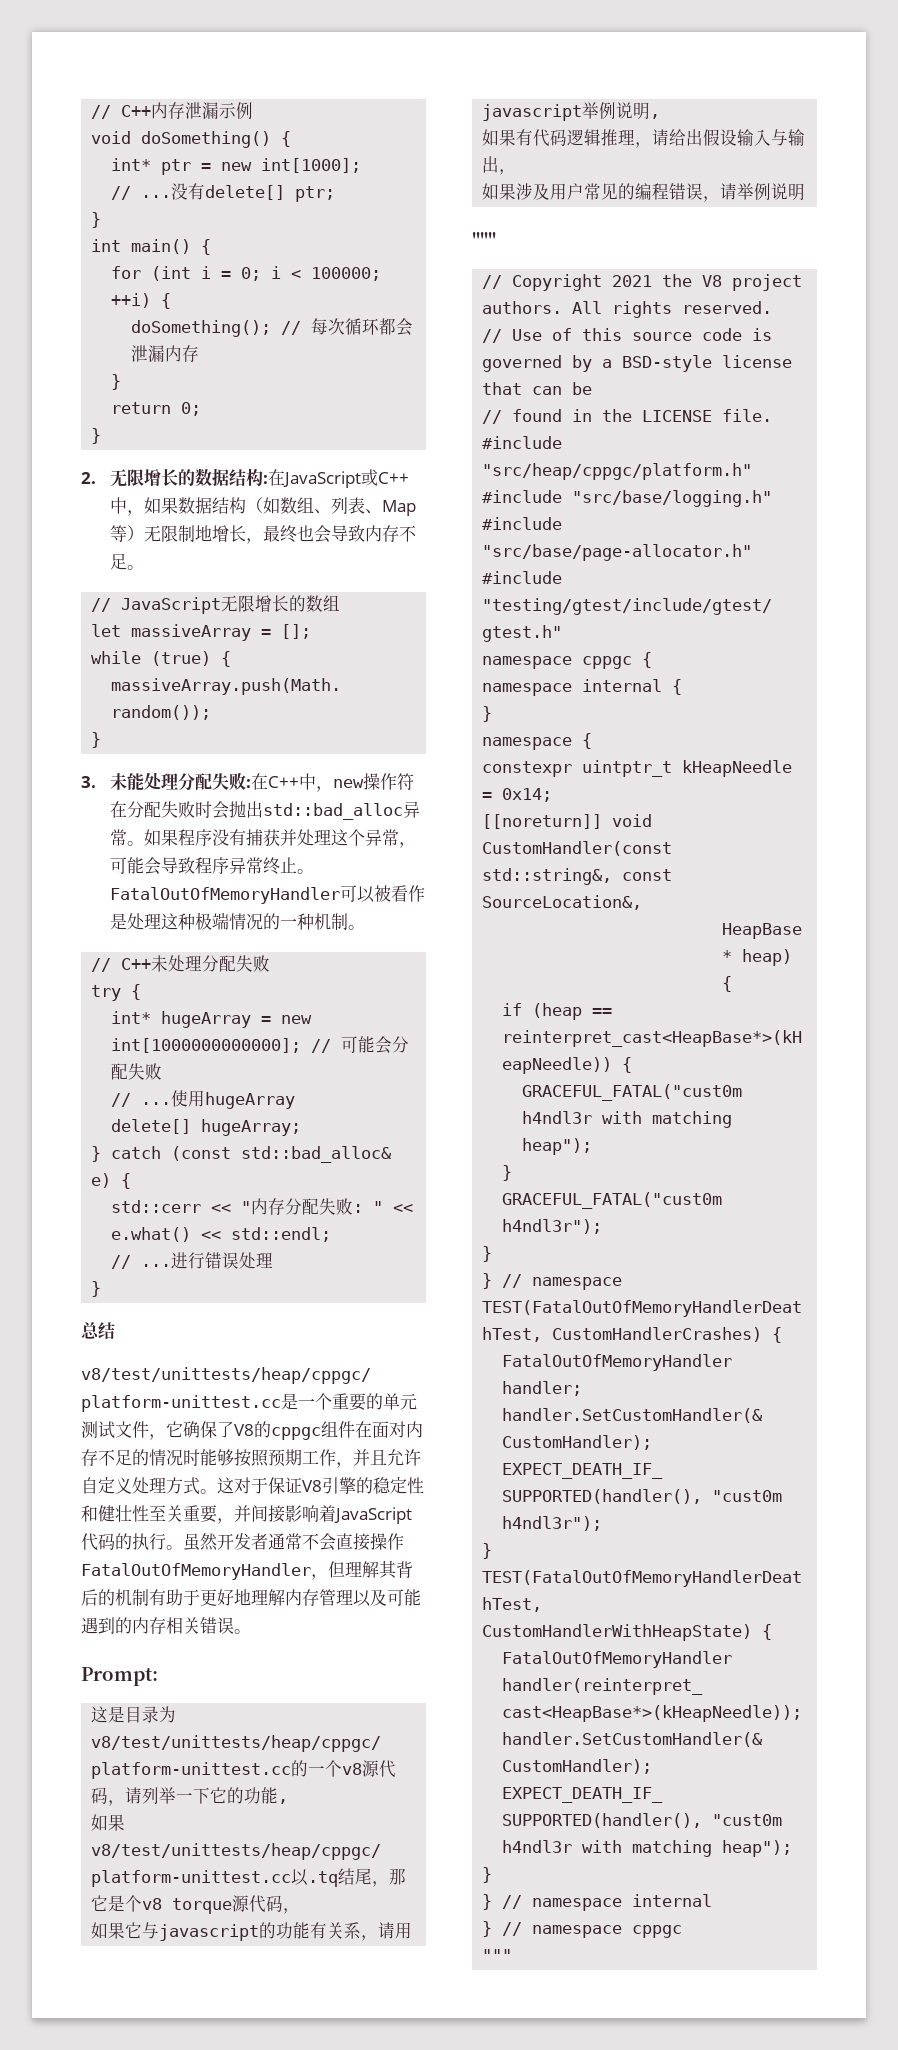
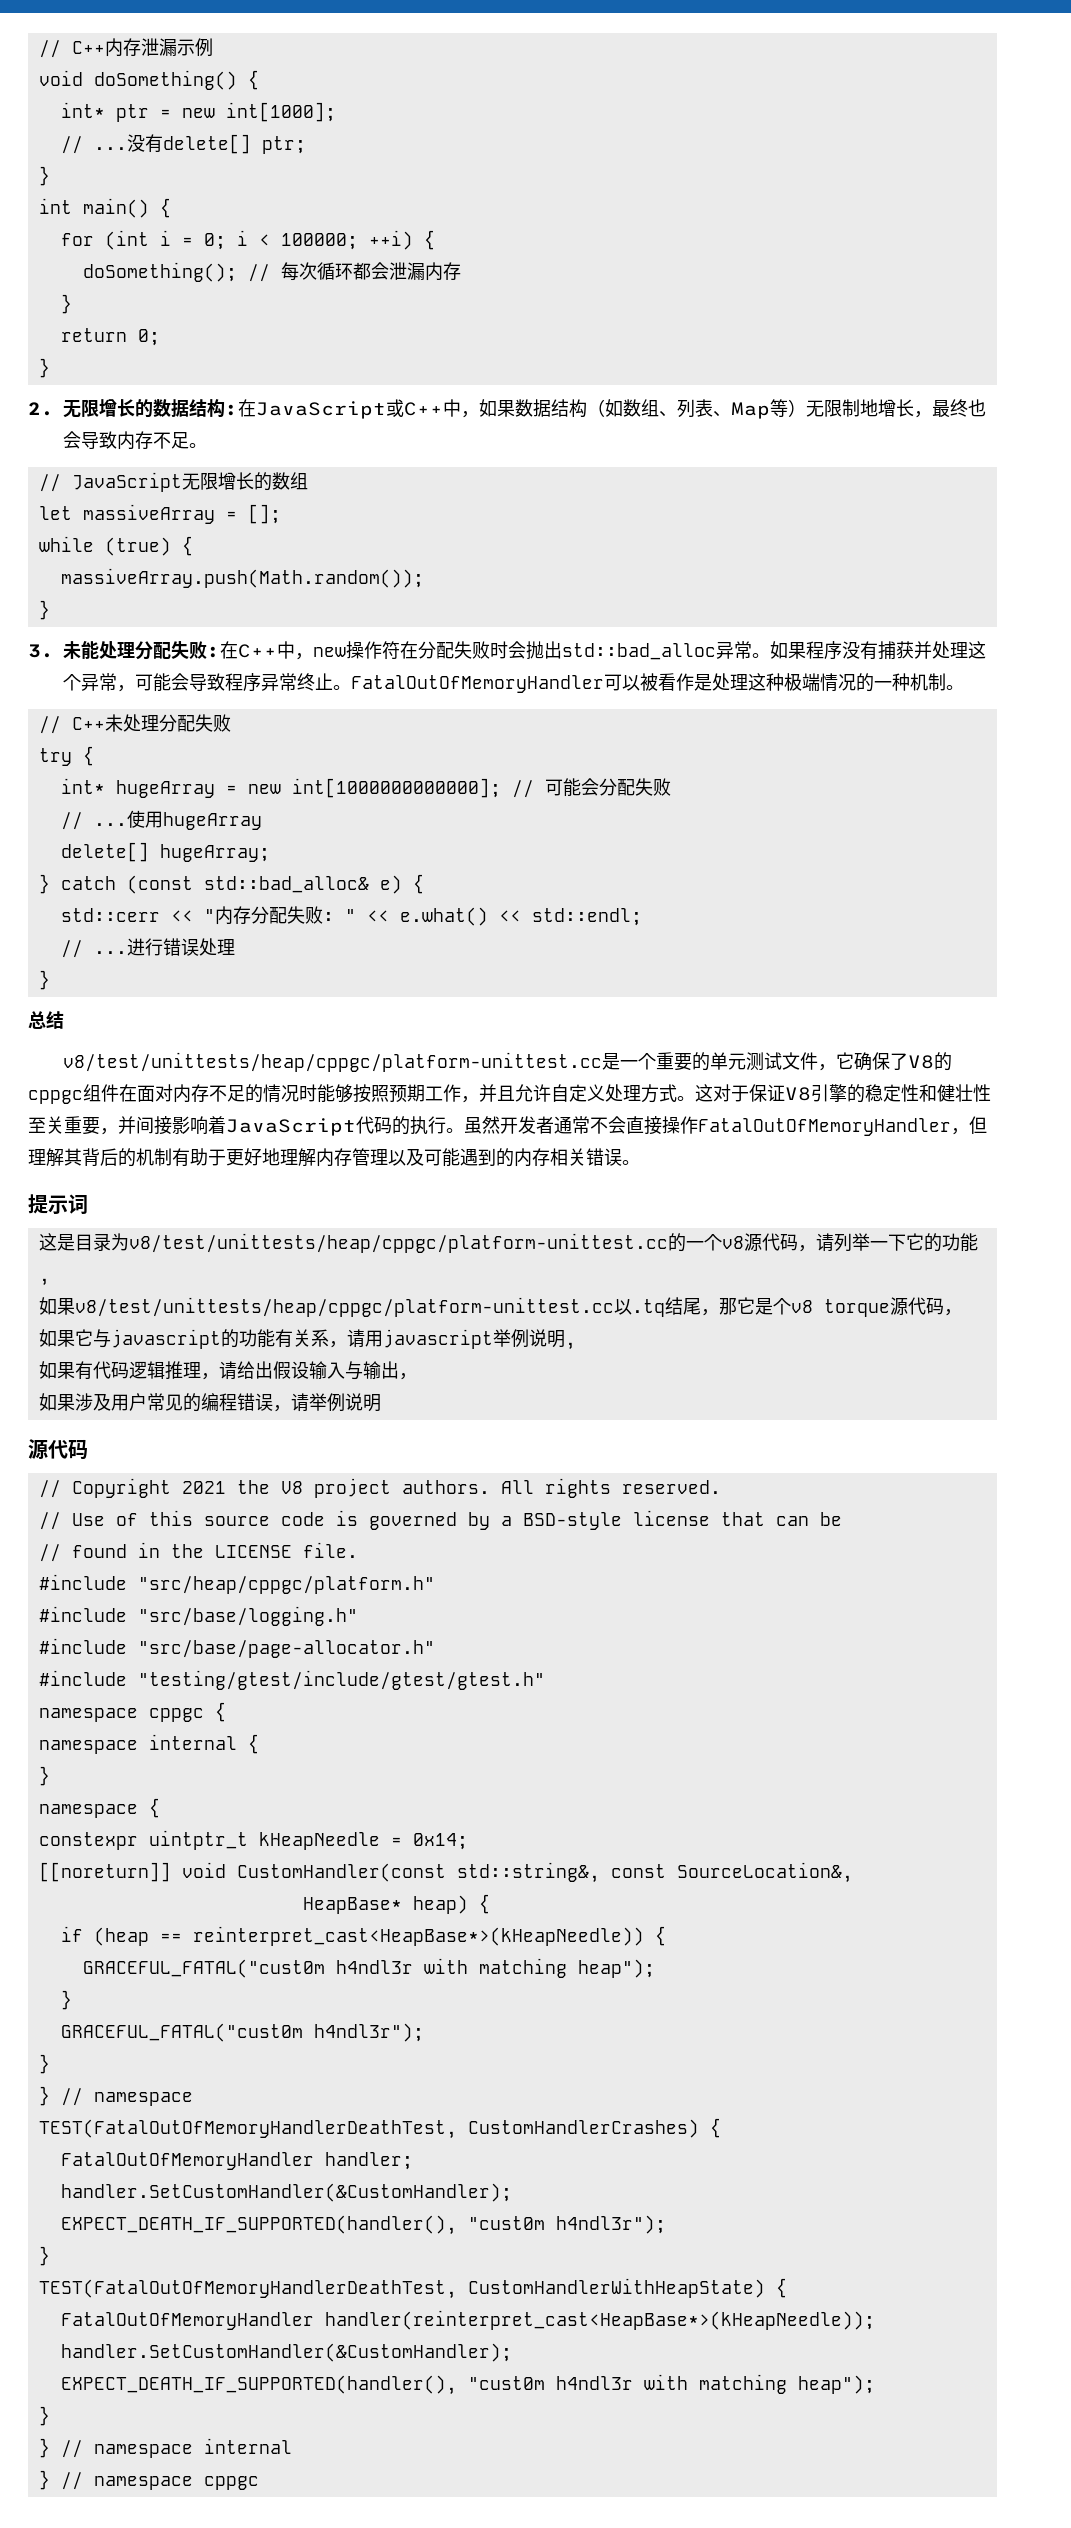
- Prompt:
+ 提示词
  如果涉及用户常见的编程错误，请举例说明
- """
+ 源代码
  } // namespace cppgc
- """

